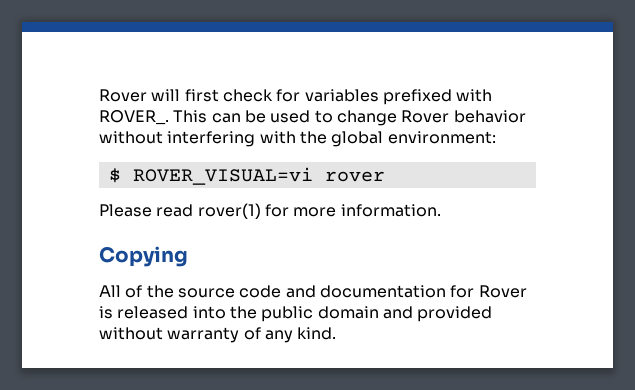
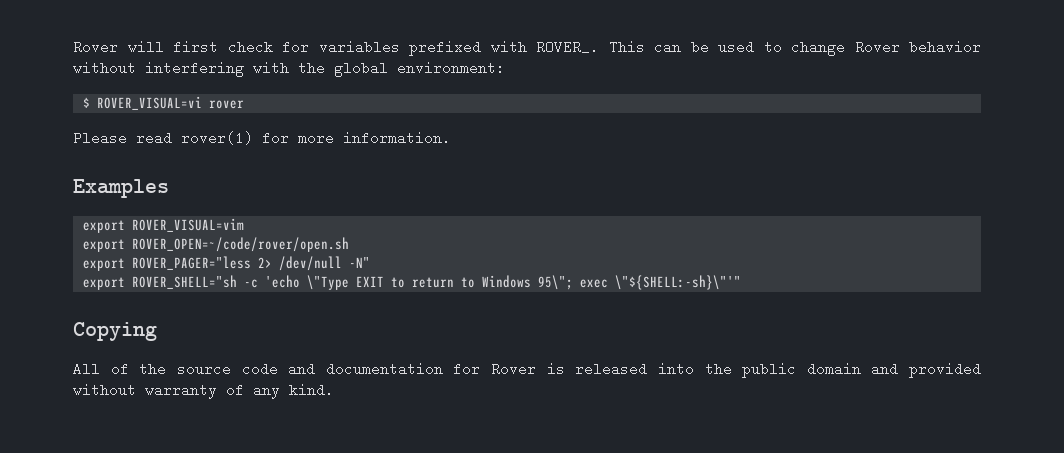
+ Examples
+ export ROVER_VISUAL=vim
+ export ROVER_OPEN=~/code/rover/open.sh
+ export ROVER_PAGER="less 2> /dev/null -N"
+ export ROVER_SHELL="sh -c 'echo \"Type EXIT to return to Windows 95\"; exec \"${SHELL:-sh}\"'"

